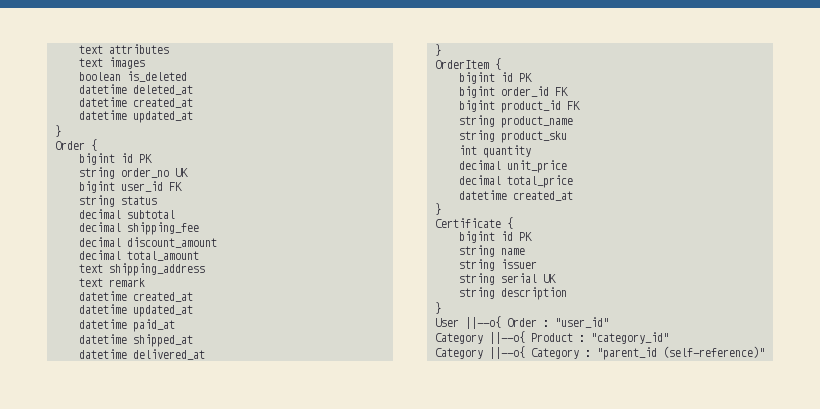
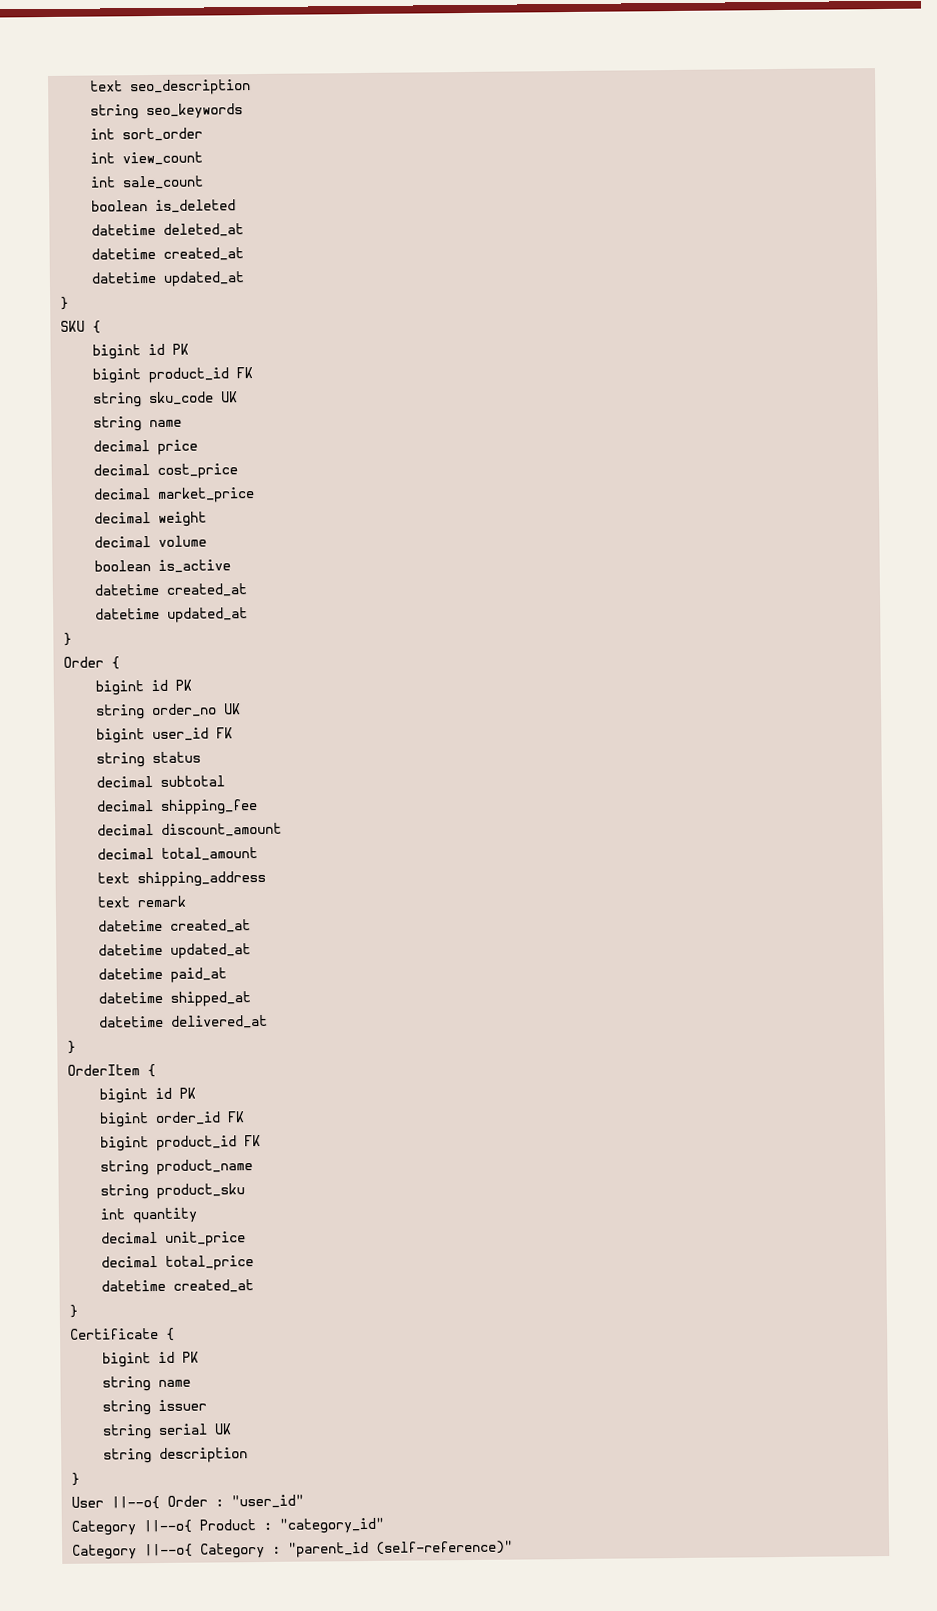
- text attributes
- text images
+ text seo_description
+ string seo_keywords
+ int sort_order
+ int view_count
+ int sale_count
+ SKU {
+ bigint id PK
+ bigint product_id FK
+ string sku_code UK
+ string name
+ decimal price
+ decimal cost_price
+ decimal market_price
+ decimal weight
+ decimal volume
+ boolean is_active
+ datetime created_at
+ datetime updated_at
+ }

